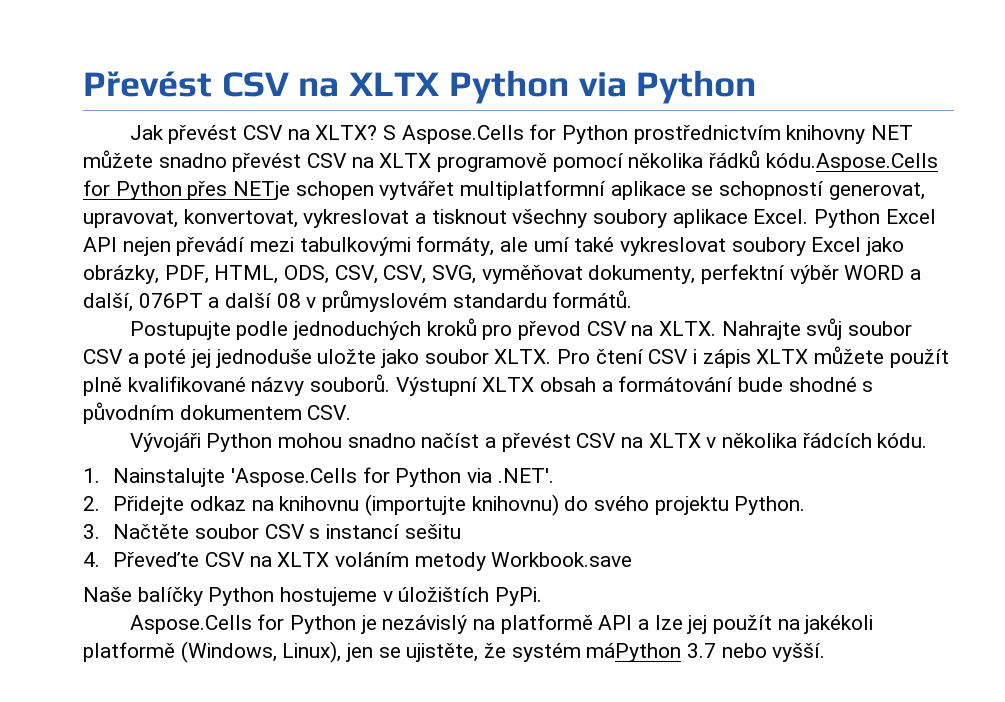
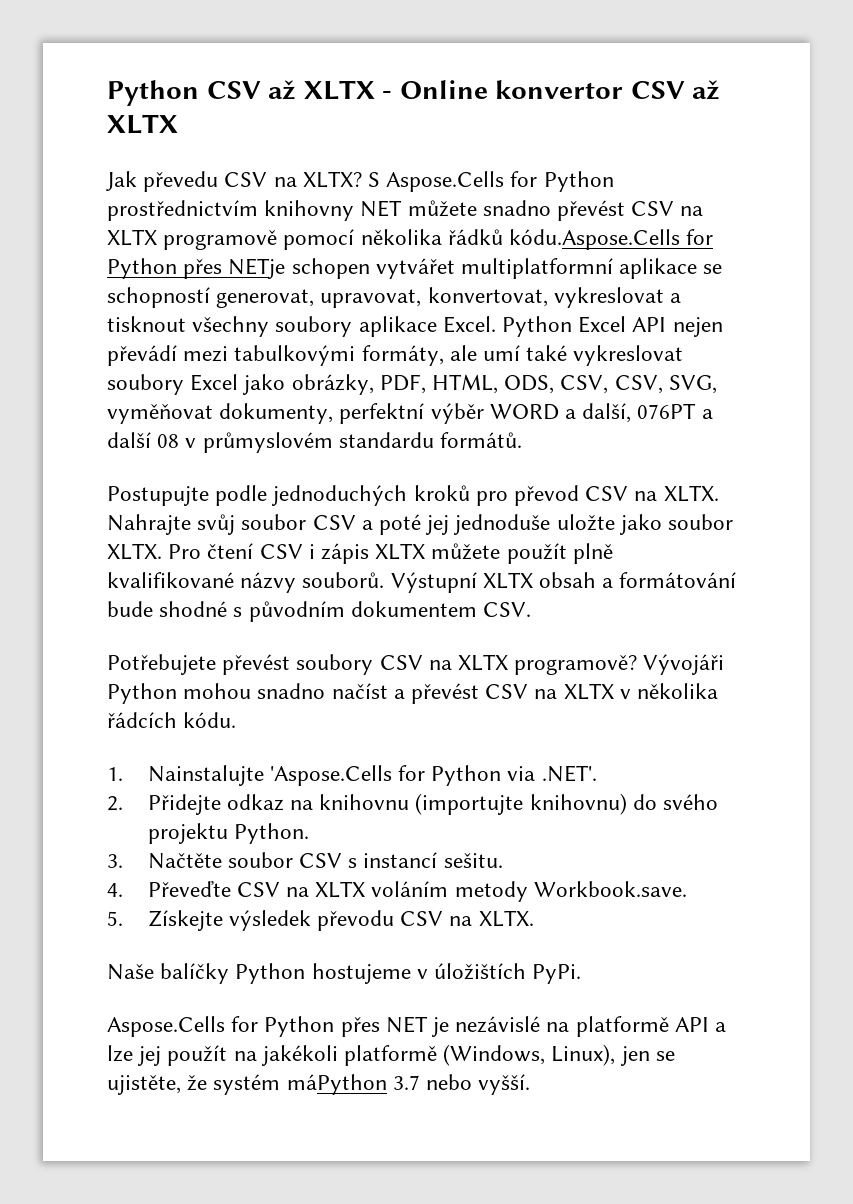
- Převést CSV na XLTX Python via Python
+ Python CSV až XLTX - Online konvertor CSV až XLTX
- Jak převést CSV na XLTX?
+ Jak převedu CSV na XLTX?
+ Potřebujete převést soubory CSV na XLTX programově?
- 3. Načtěte soubor CSV s instancí sešitu
+ 3. Načtěte soubor CSV s instancí sešitu.
- 4. Převeďte CSV na XLTX voláním metody Workbook.save
+ 4. Převeďte CSV na XLTX voláním metody Workbook.save.
+ 5. Získejte výsledek převodu CSV na XLTX.
- Aspose.Cells for Python je nezávislý na platformě API a lze jej použít na jakékoli platformě (Windows, Linux), jen se ujistěte, že systém máPython 3.7 nebo vyšší.
+ Aspose.Cells for Python přes NET je nezávislé na platformě API a lze jej použít na jakékoli platformě (Windows, Linux), jen se ujistěte, že systém máPython 3.7 nebo vyšší.

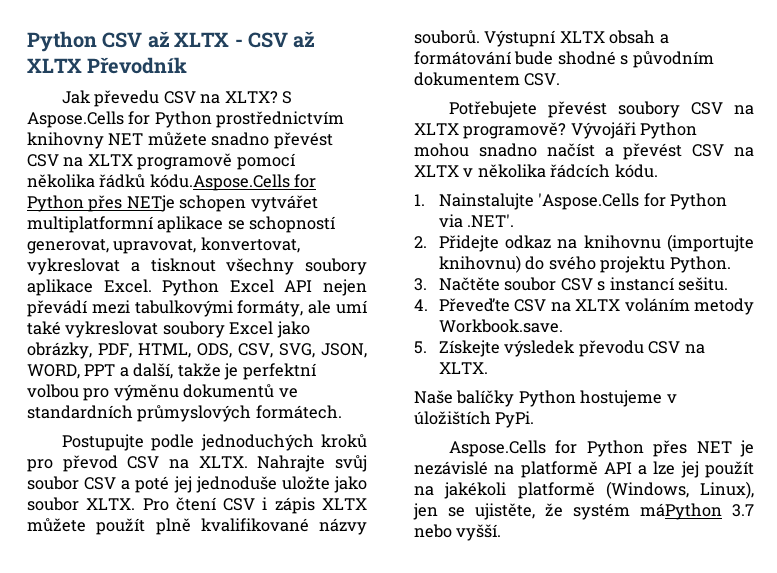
- Python CSV až XLTX - Online konvertor CSV až XLTX
+ Python CSV až XLTX - CSV až XLTX Převodník
- Python Excel API nejen převádí mezi tabulkovými formáty, ale umí také vykreslovat soubory Excel jako obrázky, PDF, HTML, ODS, CSV, CSV, SVG, vyměňovat dokumenty, perfektní výběr WORD a další, 076PT a další 08 v průmyslovém standardu formátů.
+ Python Excel API nejen převádí mezi tabulkovými formáty, ale umí také vykreslovat soubory Excel jako obrázky, PDF, HTML, ODS, CSV, SVG, JSON, WORD, PPT a další, takže je perfektní volbou pro výměnu dokumentů ve standardních průmyslových formátech.

